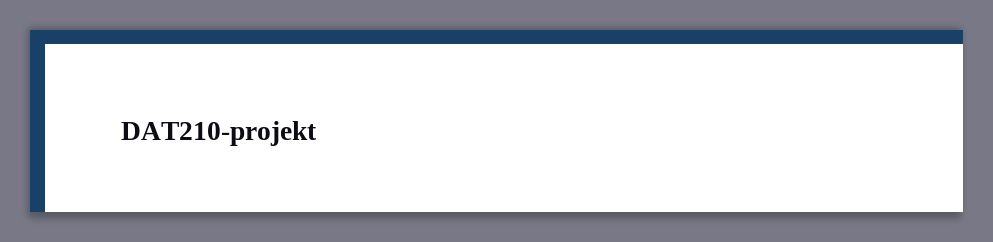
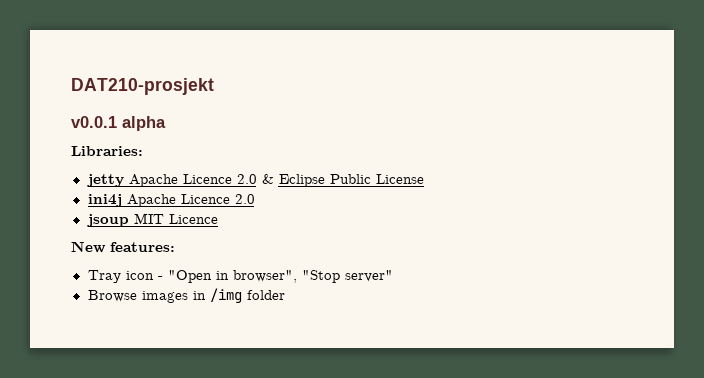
- DAT210-projekt
+ DAT210-prosjekt
+ v0.0.1 alpha
+ Libraries:
+ jetty Apache Licence 2.0 & Eclipse Public License
+ ini4j Apache Licence 2.0
+ jsoup MIT Licence
+ New features:
+ Tray icon - "Open in browser", "Stop server"
+ Browse images in /img folder

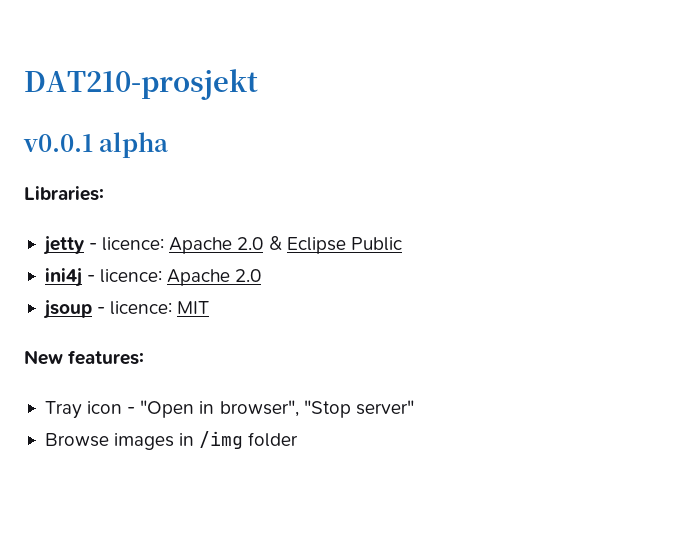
- jetty Apache Licence 2.0 & Eclipse Public License
+ jetty - licence: Apache 2.0 & Eclipse Public
- ini4j Apache Licence 2.0
+ ini4j - licence: Apache 2.0
- jsoup MIT Licence
+ jsoup - licence: MIT

